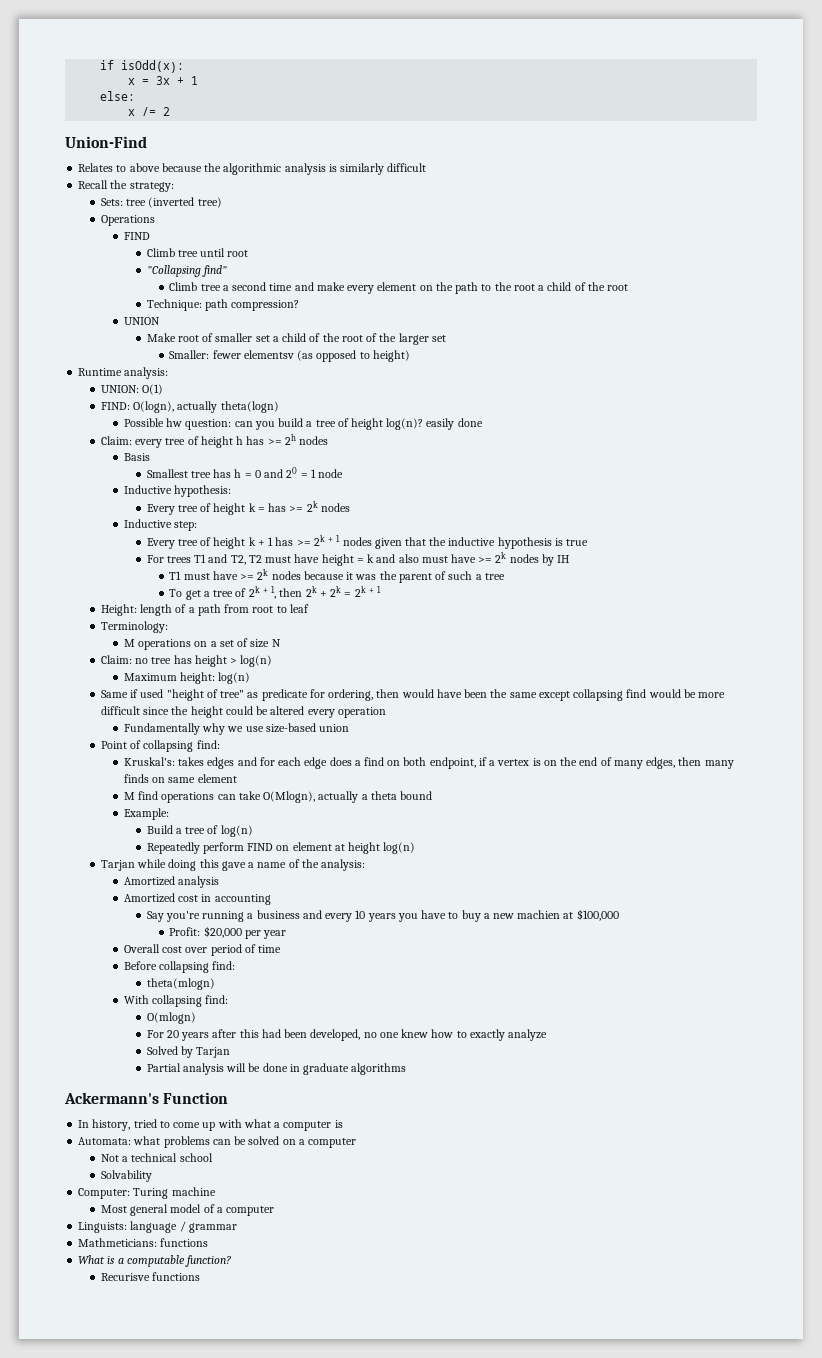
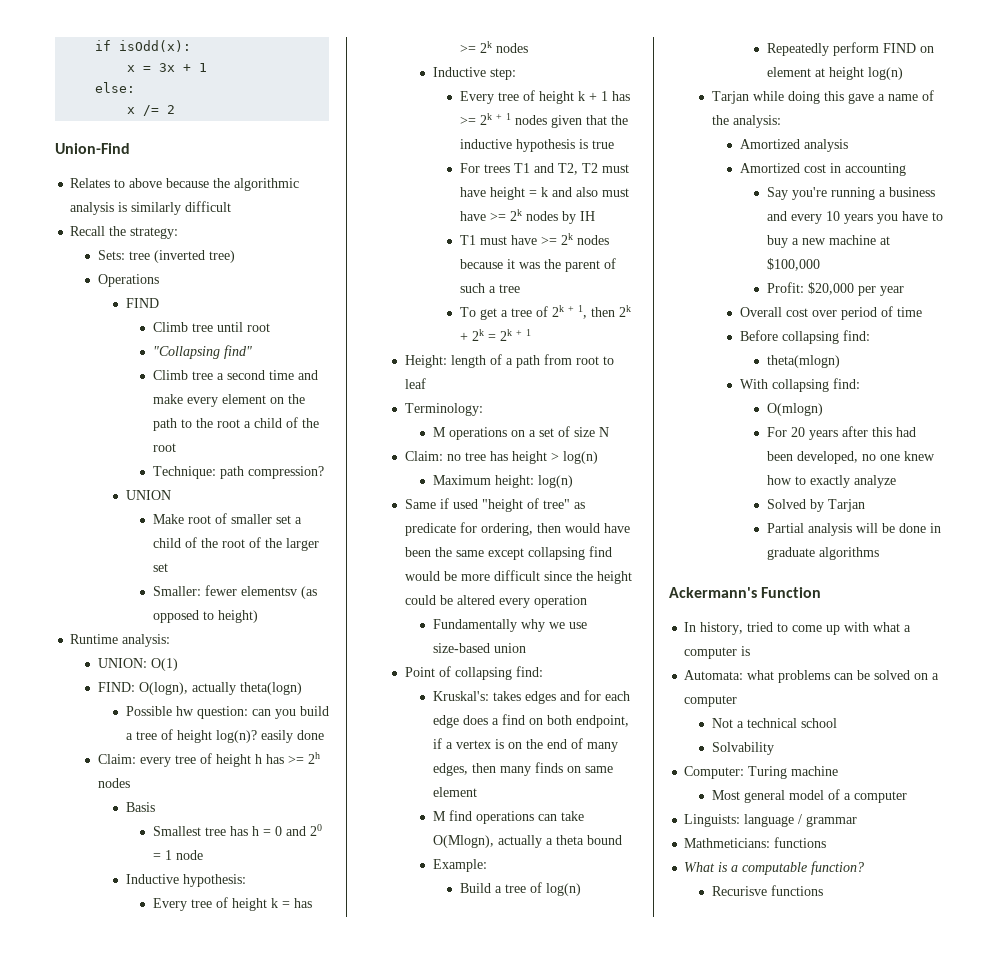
- Say you're running a business and every 10 years you have to buy a new machien at $100,000
+ Say you're running a business and every 10 years you have to buy a new machine at $100,000

